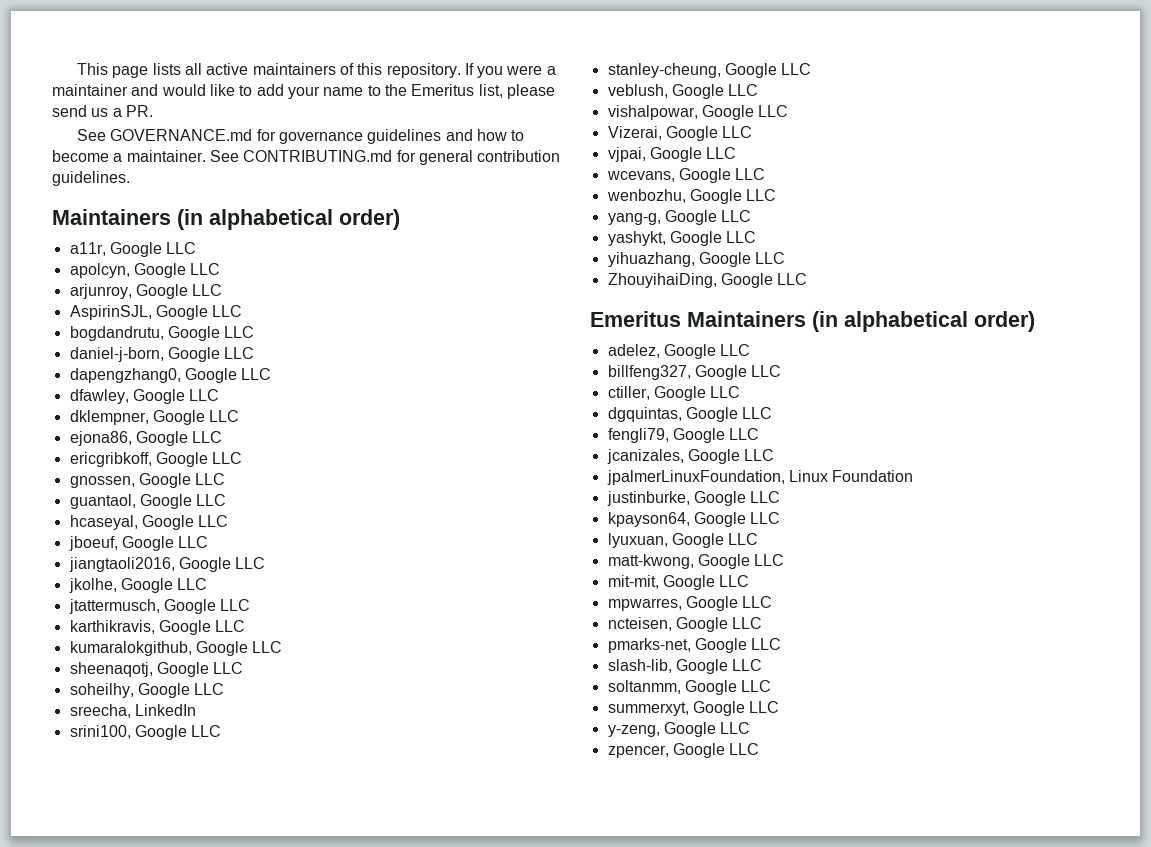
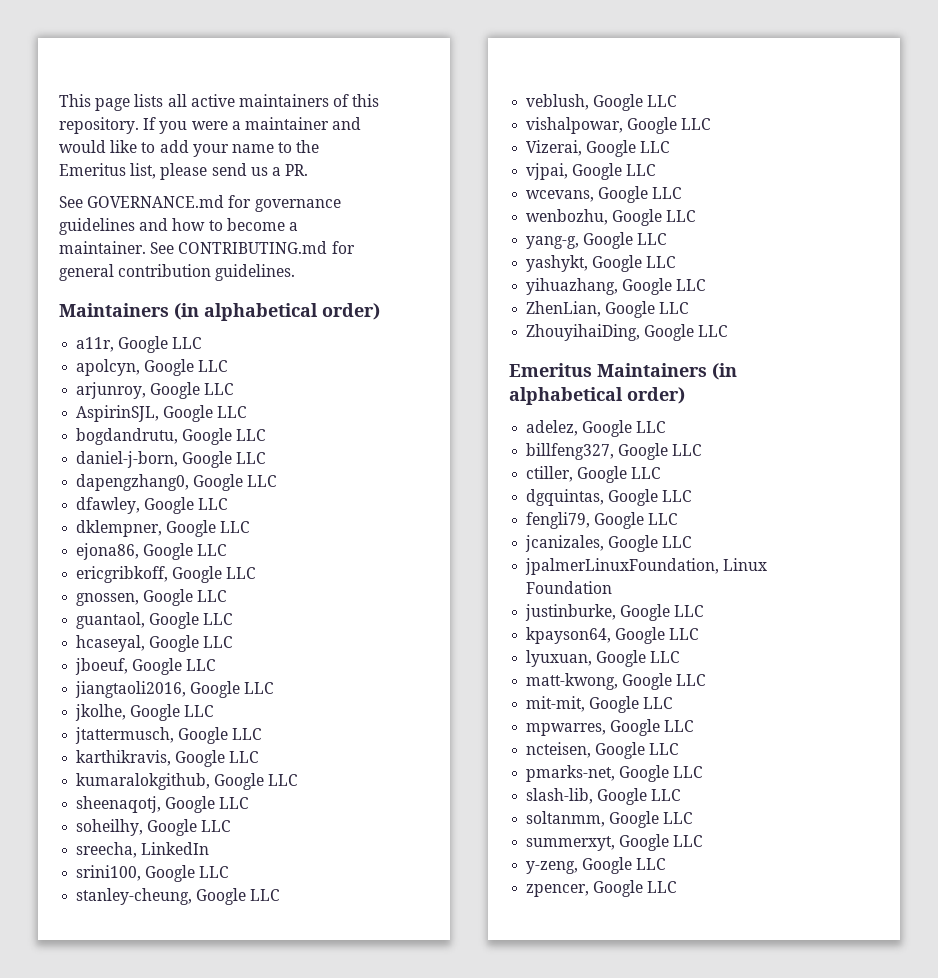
+ ZhenLian, Google LLC

